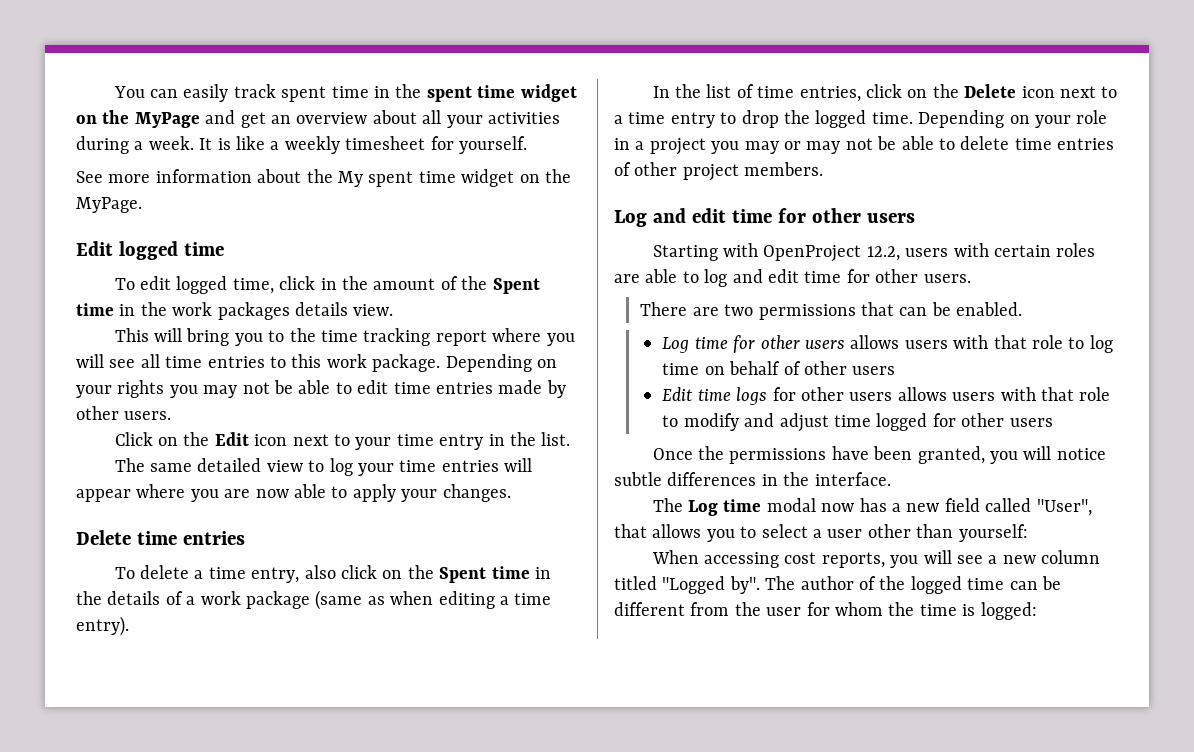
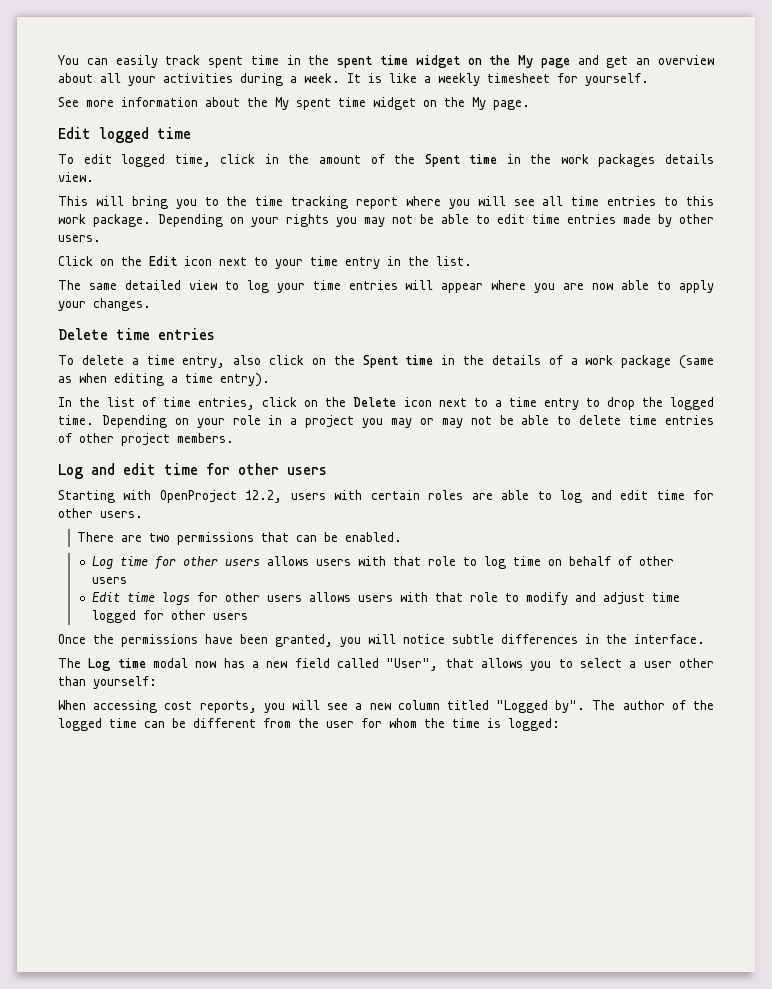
- You can easily track spent time in the spent time widget on the MyPage and get an overview about all your activities during a week.
+ You can easily track spent time in the spent time widget on the My page and get an overview about all your activities during a week.
- See more information about the My spent time widget on the MyPage.
+ See more information about the My spent time widget on the My page.

